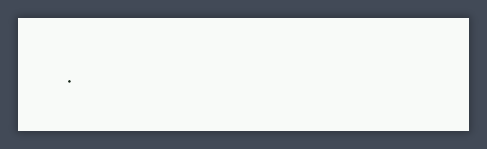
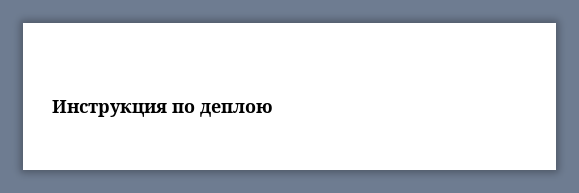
- .
+ Инструкция по деплою

